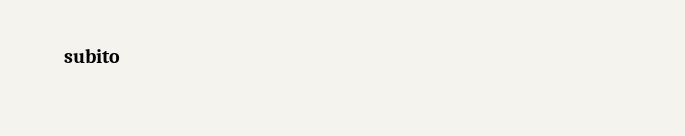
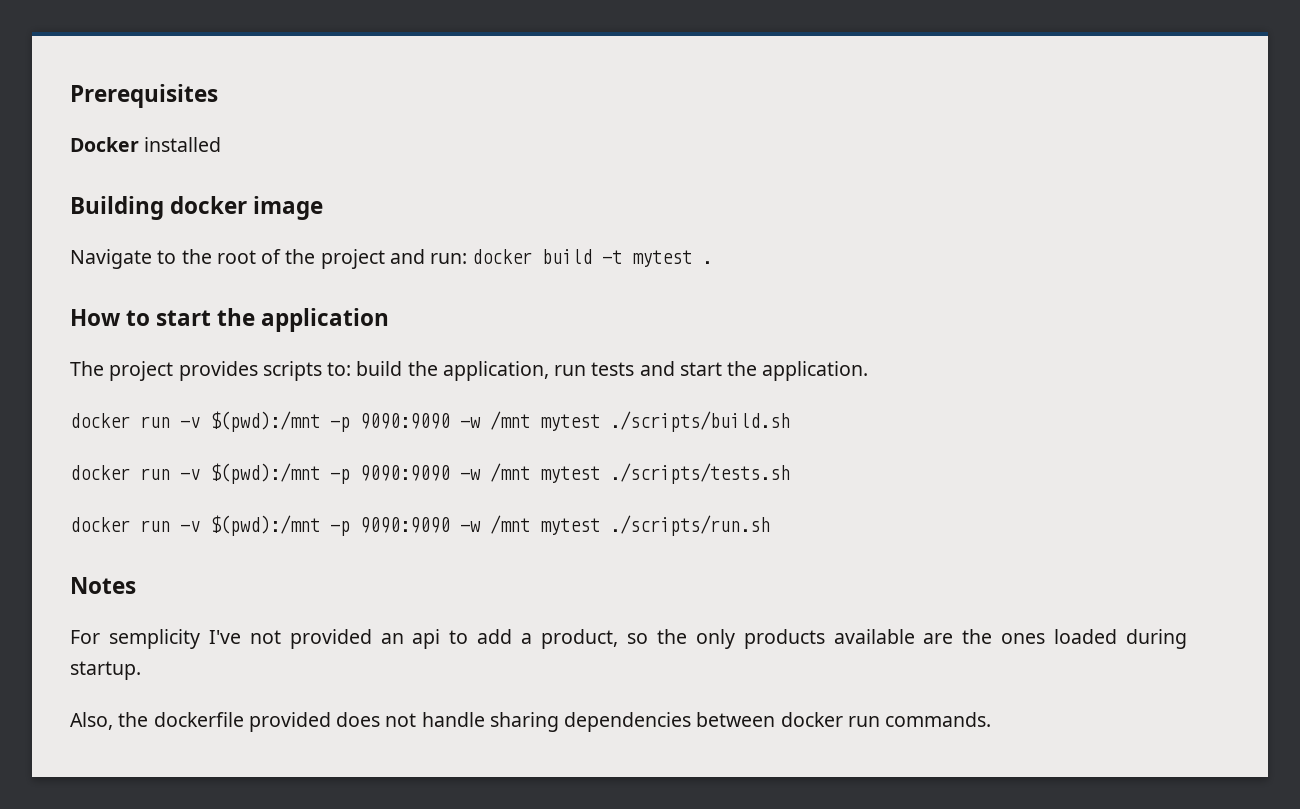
- subito
+ Prerequisites
+ Docker installed
+ Building docker image
+ Navigate to the root of the project and run: docker build -t mytest .
+ How to start the application
+ The project provides scripts to: build the application, run tests and start the application.
+ docker run -v $(pwd):/mnt -p 9090:9090 -w /mnt mytest ./scripts/build.sh
+ docker run -v $(pwd):/mnt -p 9090:9090 -w /mnt mytest ./scripts/tests.sh
+ docker run -v $(pwd):/mnt -p 9090:9090 -w /mnt mytest ./scripts/run.sh
+ Notes
+ For semplicity I've not provided an api to add a product, so the only products available are the ones loaded during startup.
+ Also, the dockerfile provided does not handle sharing dependencies between docker run commands.

